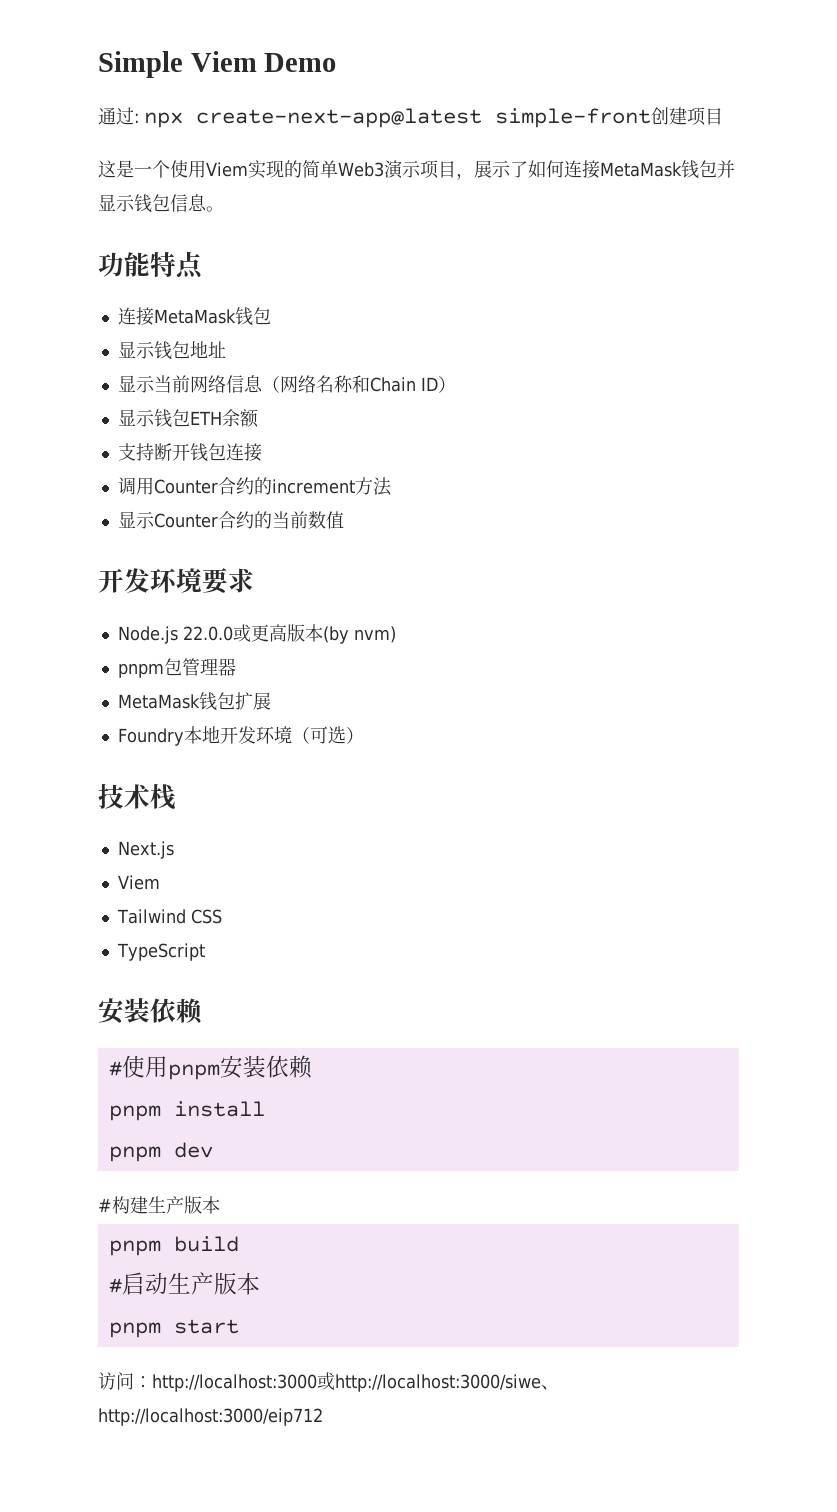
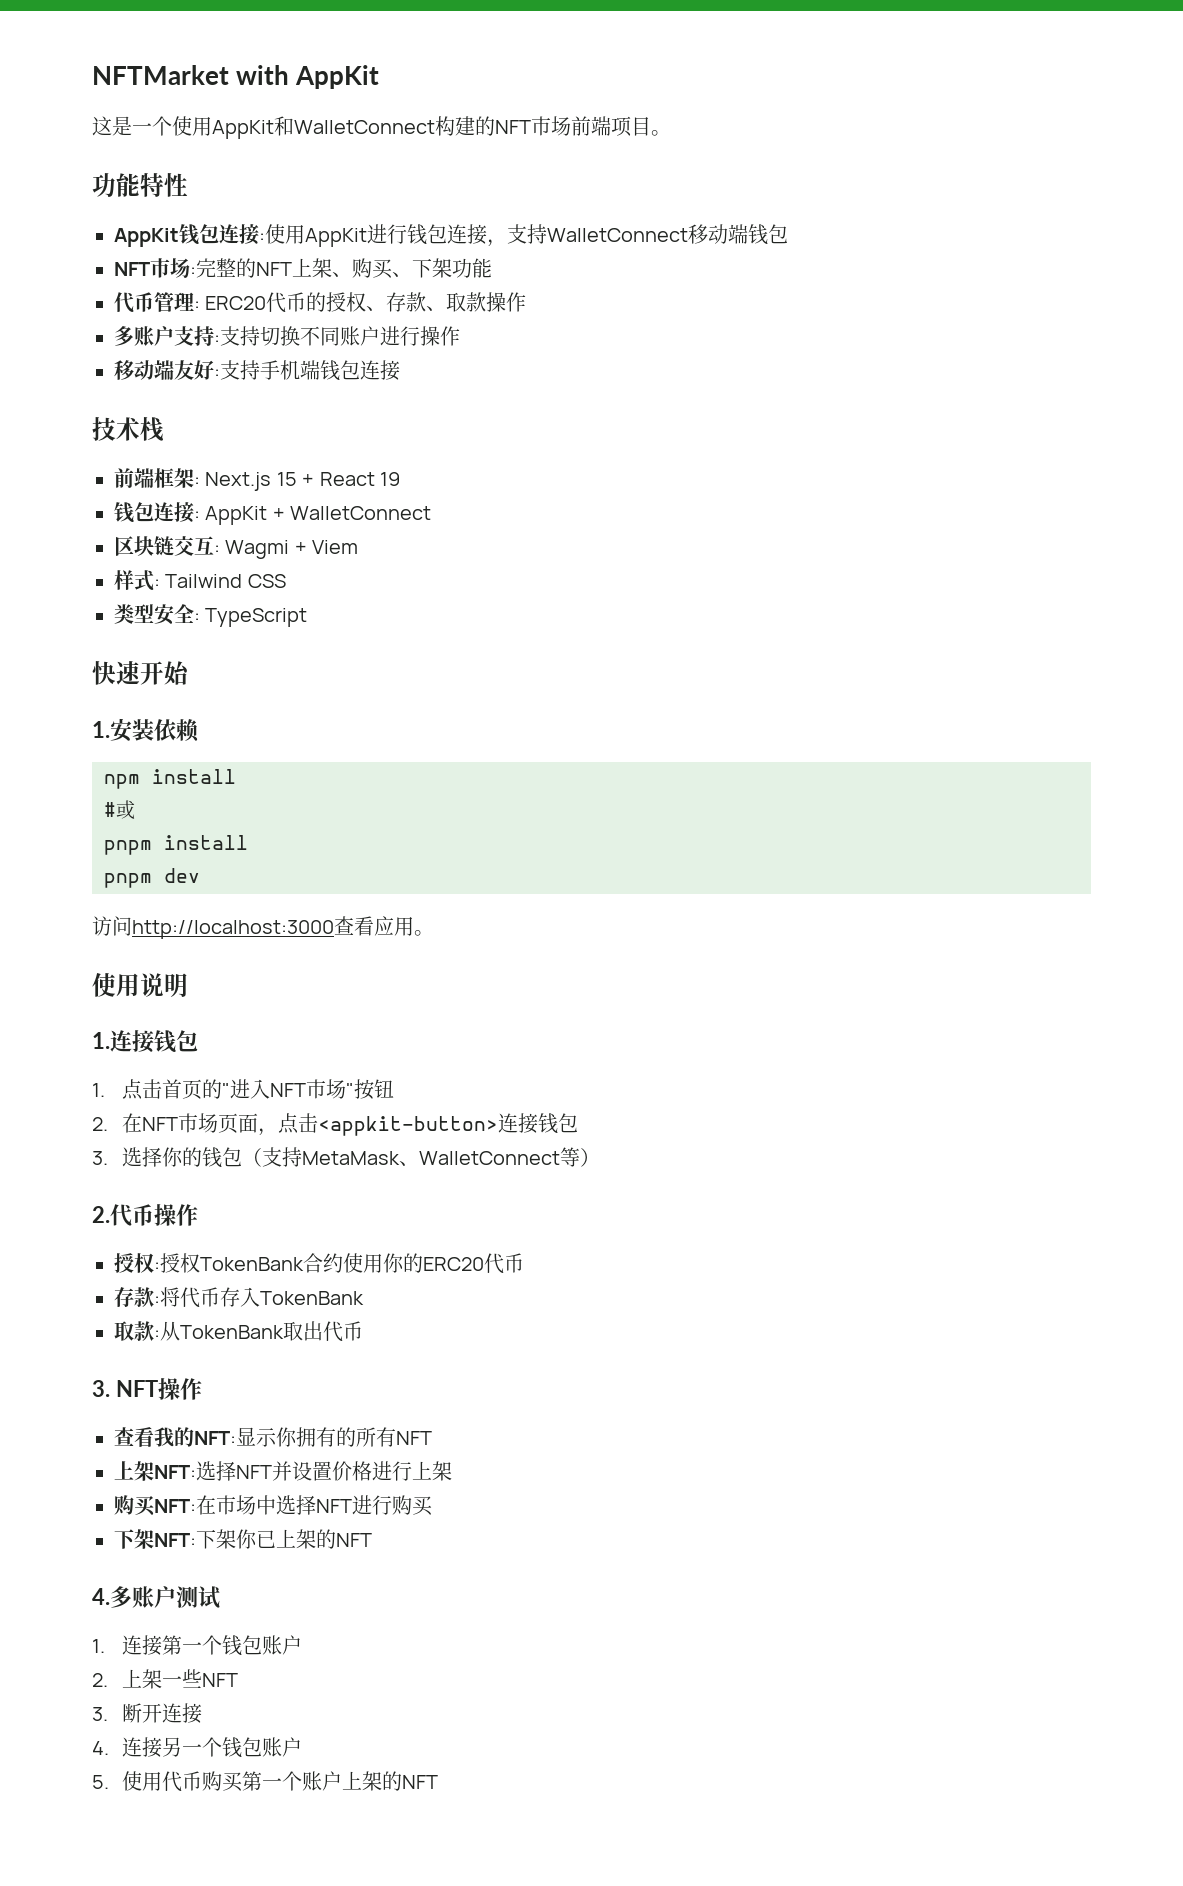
- Simple Viem Demo
- 通过: npx create-next-app@latest simple-front创建项目
- 这是一个使用Viem实现的简单Web3演示项目，展示了如何连接MetaMask钱包并显示钱包信息。
- 功能特点
- 连接MetaMask钱包
- 显示钱包地址
- 显示当前网络信息（网络名称和Chain ID）
- 显示钱包ETH余额
- 支持断开钱包连接
- 调用Counter合约的increment方法
- 显示Counter合约的当前数值
- 开发环境要求
- Node.js 22.0.0或更高版本(by nvm)
- pnpm包管理器
- MetaMask钱包扩展
- Foundry本地开发环境（可选）
+ NFTMarket with AppKit
+ 这是一个使用AppKit和WalletConnect构建的NFT市场前端项目。
+ 功能特性
+ AppKit钱包连接:使用AppKit进行钱包连接，支持WalletConnect移动端钱包
+ NFT市场:完整的NFT上架、购买、下架功能
+ 代币管理: ERC20代币的授权、存款、取款操作
+ 多账户支持:支持切换不同账户进行操作
+ 移动端友好:支持手机端钱包连接
  技术栈
- Next.js
- Viem
+ 前端框架: Next.js 15 + React 19
+ 钱包连接: AppKit + WalletConnect
+ 区块链交互: Wagmi + Viem
- Tailwind CSS
+ 样式: Tailwind CSS
- TypeScript
- 安装依赖
- #使用pnpm安装依赖
+ 类型安全: TypeScript
+ 快速开始
+ 1.安装依赖
+ npm install
+ #或
- #构建生产版本
- pnpm build
- #启动生产版本
- pnpm start
- 访问：http://localhost:3000或http://localhost:3000/siwe、http://localhost:3000/eip712
+ 访问http://localhost:3000查看应用。
+ 使用说明
+ 1.连接钱包
+ 1.点击首页的"进入NFT市场"按钮
+ 2.在NFT市场页面，点击<appkit-button>连接钱包
+ 3.选择你的钱包（支持MetaMask、WalletConnect等）
+ 2.代币操作
+ 授权:授权TokenBank合约使用你的ERC20代币
+ 存款:将代币存入TokenBank
+ 取款:从TokenBank取出代币
+ 3. NFT操作
+ 查看我的NFT:显示你拥有的所有NFT
+ 上架NFT:选择NFT并设置价格进行上架
+ 购买NFT:在市场中选择NFT进行购买
+ 下架NFT:下架你已上架的NFT
+ 4.多账户测试
+ 1.连接第一个钱包账户
+ 2.上架一些NFT
+ 3.断开连接
+ 4.连接另一个钱包账户
+ 5.使用代币购买第一个账户上架的NFT

